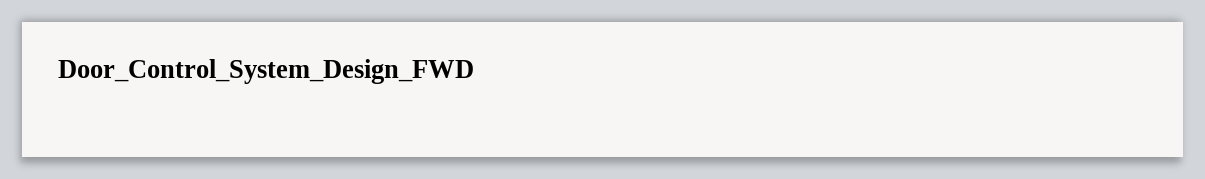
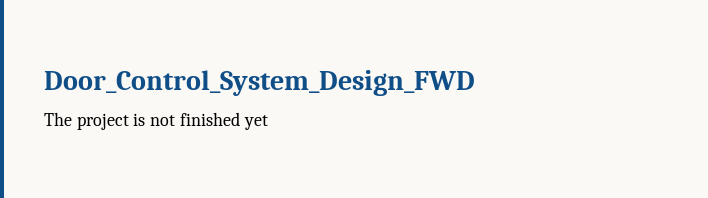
+ The project is not finished yet

